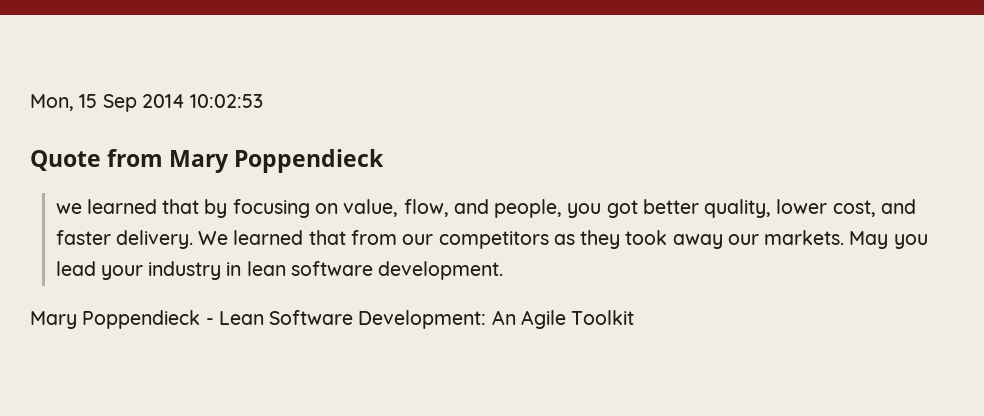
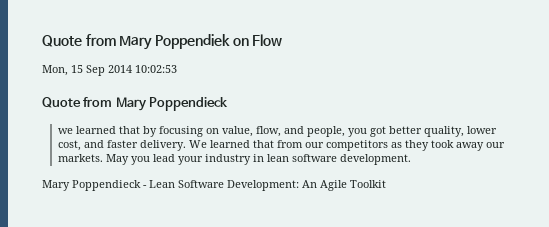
+ Quote from Mary Poppendiek on Flow

